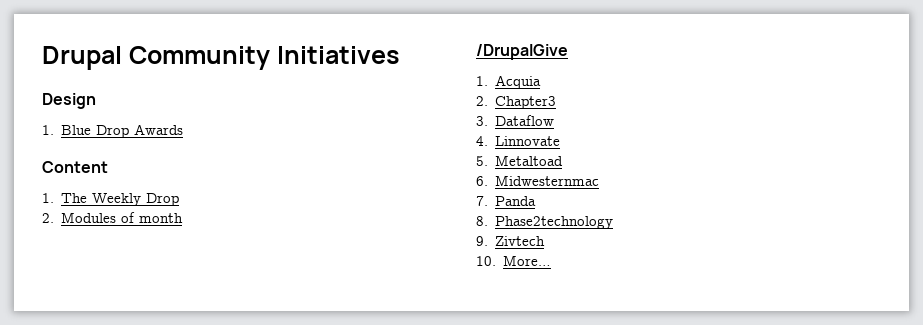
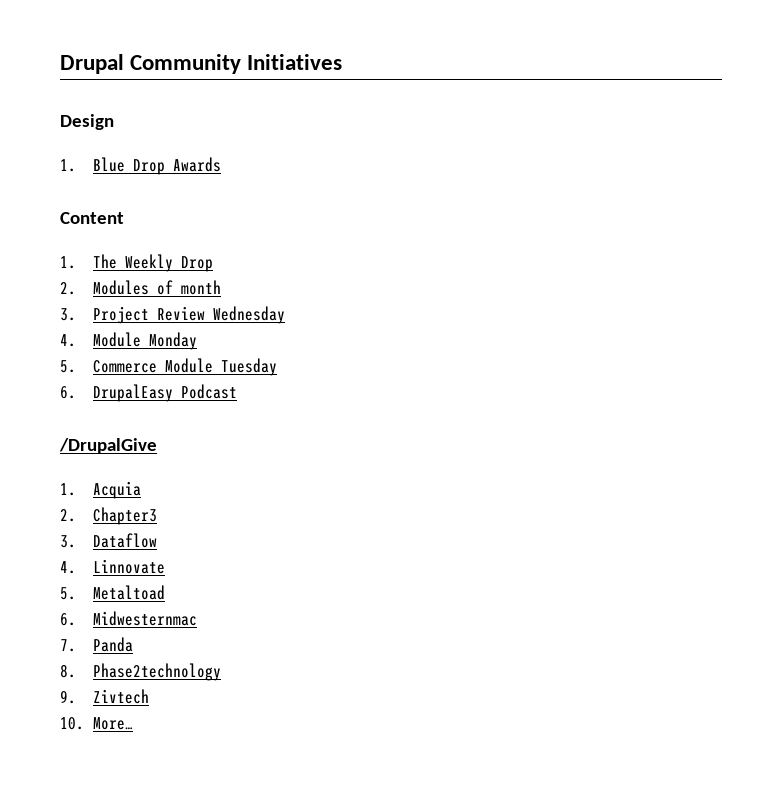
+ 3. Project Review Wednesday
+ 4. Module Monday
+ 5. Commerce Module Tuesday
+ 6. DrupalEasy Podcast

